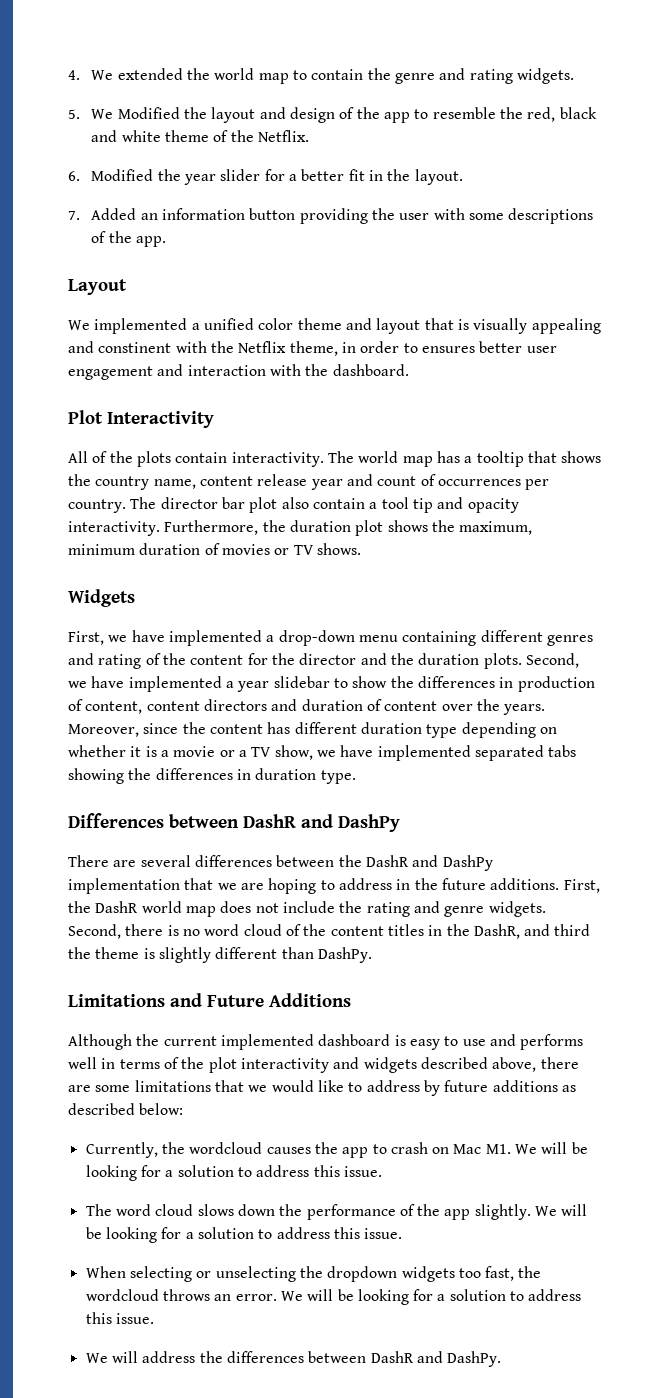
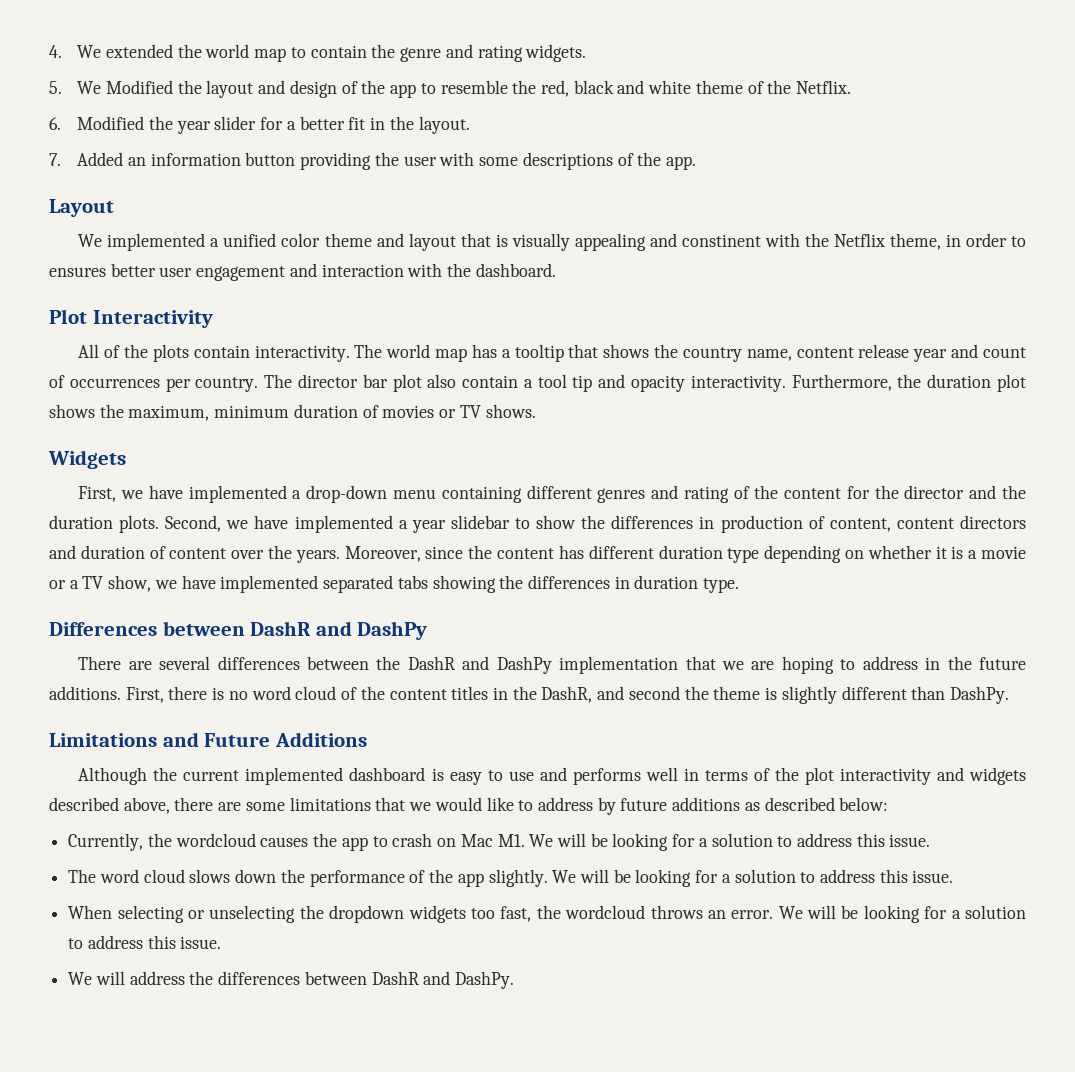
- First, the DashR world map does not include the rating and genre widgets. Second, there is no word cloud of the content titles in the DashR, and third the theme is slightly different than DashPy.
+ First, there is no word cloud of the content titles in the DashR, and second the theme is slightly different than DashPy.

